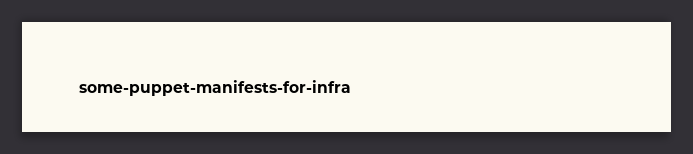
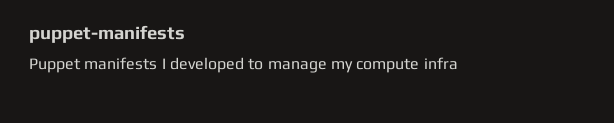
- some-puppet-manifests-for-infra
+ puppet-manifests
+ Puppet manifests I developed to manage my compute infra

